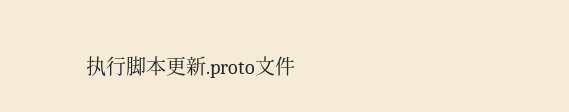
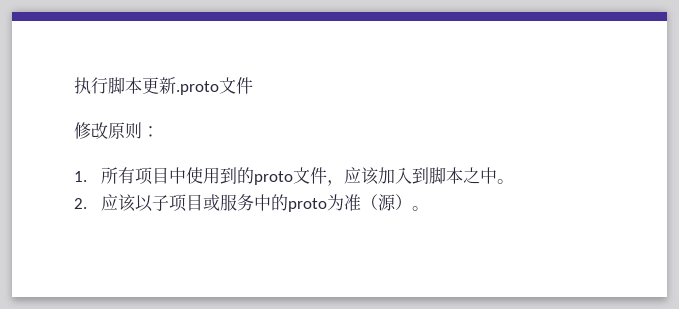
+ 修改原则：
+ 1.所有项目中使用到的proto文件，应该加入到脚本之中。
+ 2.应该以子项目或服务中的proto为准（源）。

